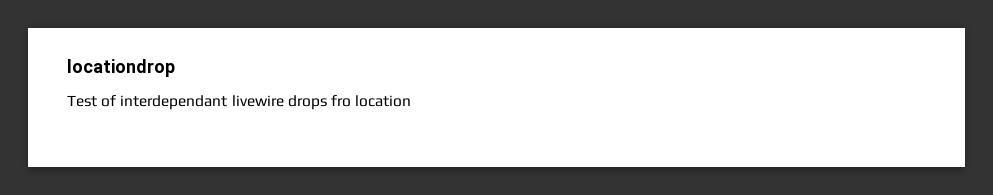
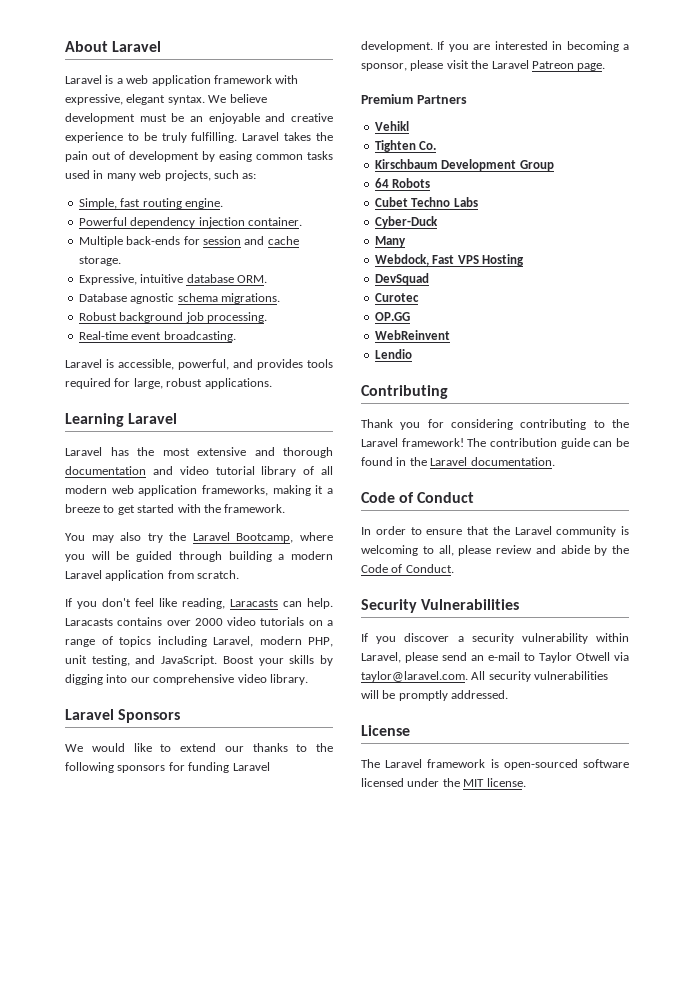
- locationdrop
- Test of interdependant livewire drops fro location
+ About Laravel
+ Laravel is a web application framework with expressive, elegant syntax. We believe development must be an enjoyable and creative experience to be truly fulfilling. Laravel takes the pain out of development by easing common tasks used in many web projects, such as:
+ Simple, fast routing engine.
+ Powerful dependency injection container.
+ Multiple back-ends for session and cache storage.
+ Expressive, intuitive database ORM.
+ Database agnostic schema migrations.
+ Robust background job processing.
+ Real-time event broadcasting.
+ Laravel is accessible, powerful, and provides tools required for large, robust applications.
+ Learning Laravel
+ Laravel has the most extensive and thorough documentation and video tutorial library of all modern web application frameworks, making it a breeze to get started with the framework.
+ You may also try the Laravel Bootcamp, where you will be guided through building a modern Laravel application from scratch.
+ If you don't feel like reading, Laracasts can help. Laracasts contains over 2000 video tutorials on a range of topics including Laravel, modern PHP, unit testing, and JavaScript. Boost your skills by digging into our comprehensive video library.
+ Laravel Sponsors
+ We would like to extend our thanks to the following sponsors for funding Laravel development. If you are interested in becoming a sponsor, please visit the Laravel Patreon page.
+ Premium Partners
+ Vehikl
+ Tighten Co.
+ Kirschbaum Development Group
+ 64 Robots
+ Cubet Techno Labs
+ Cyber-Duck
+ Many
+ Webdock, Fast VPS Hosting
+ DevSquad
+ Curotec
+ OP.GG
+ WebReinvent
+ Lendio
+ Contributing
+ Thank you for considering contributing to the Laravel framework! The contribution guide can be found in the Laravel documentation.
+ Code of Conduct
+ In order to ensure that the Laravel community is welcoming to all, please review and abide by the Code of Conduct.
+ Security Vulnerabilities
+ If you discover a security vulnerability within Laravel, please send an e-mail to Taylor Otwell via taylor@laravel.com. All security vulnerabilities will be promptly addressed.
+ License
+ The Laravel framework is open-sourced software licensed under the MIT license.

